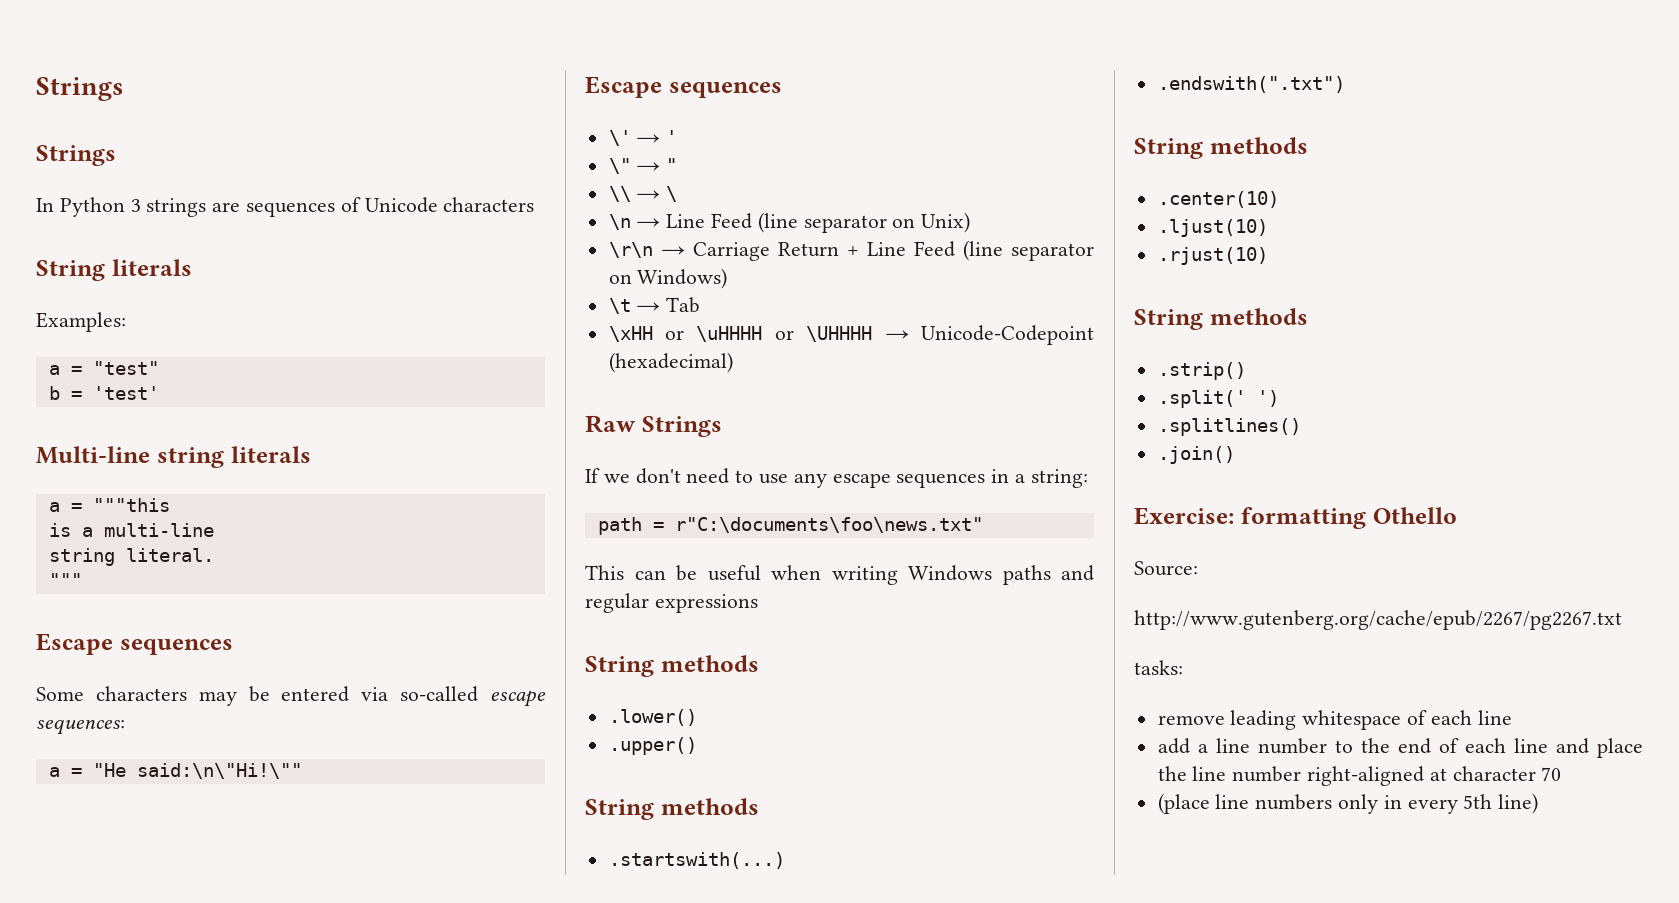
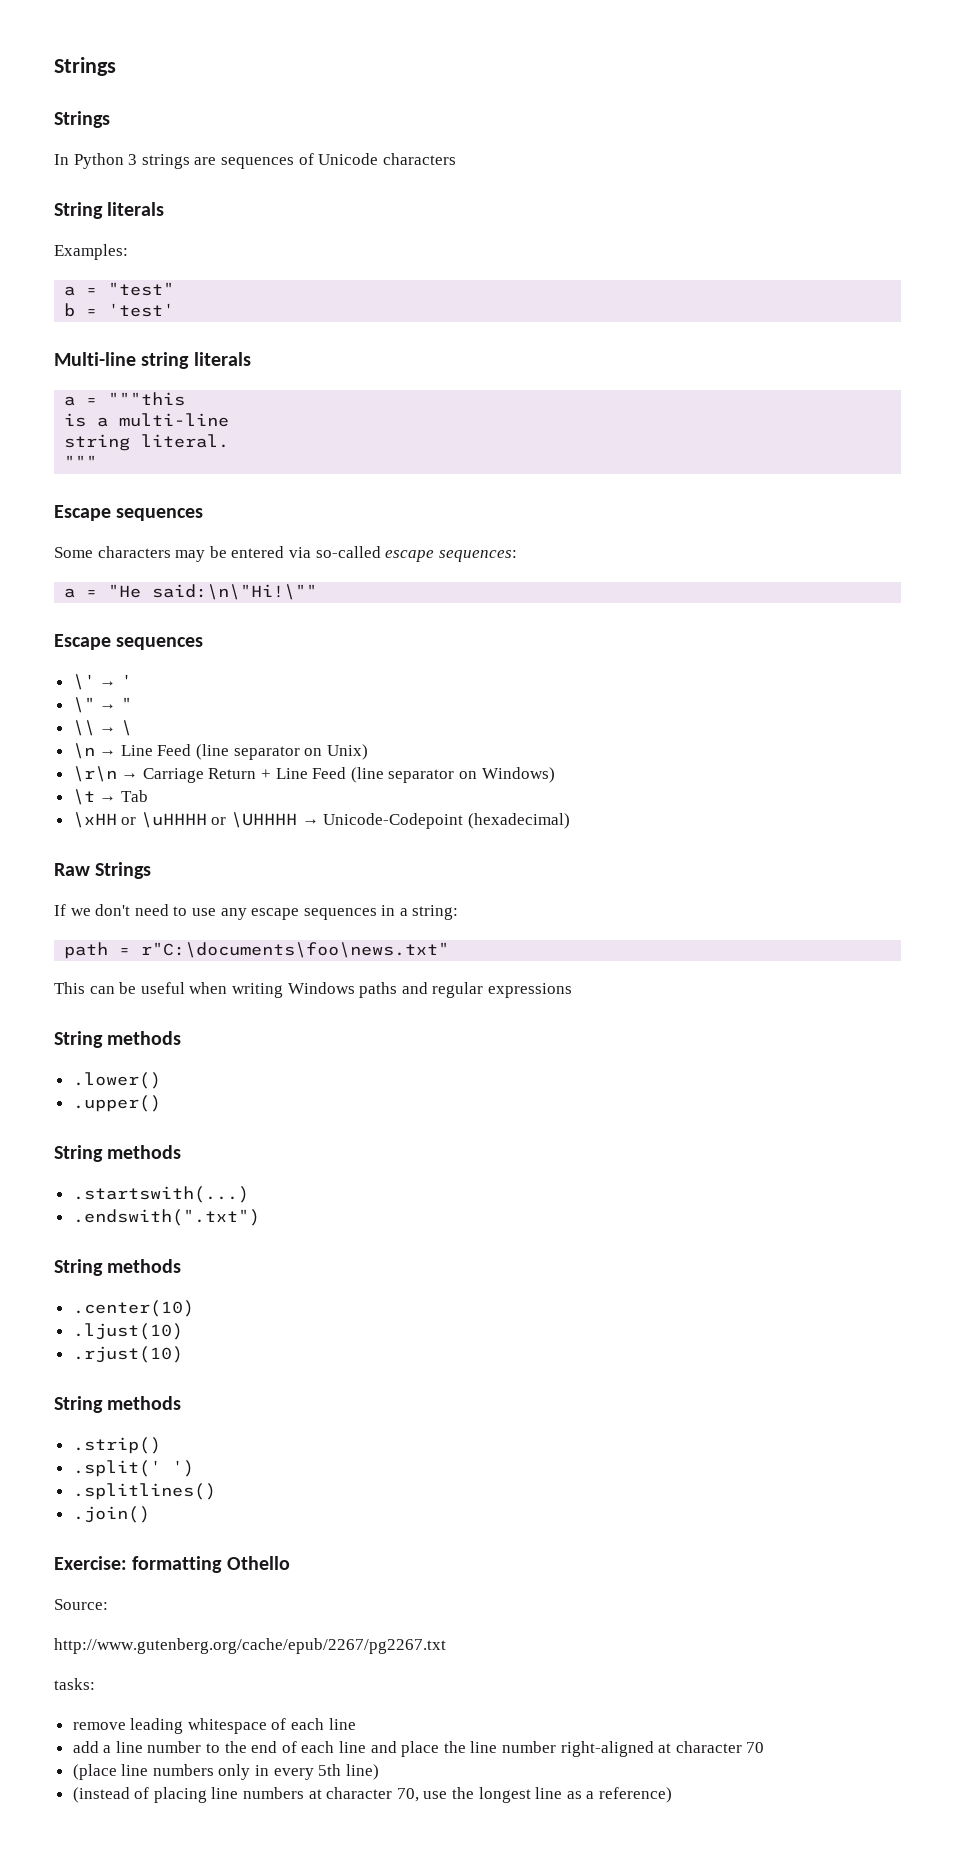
+ (instead of placing line numbers at character 70, use the longest line as a reference)

